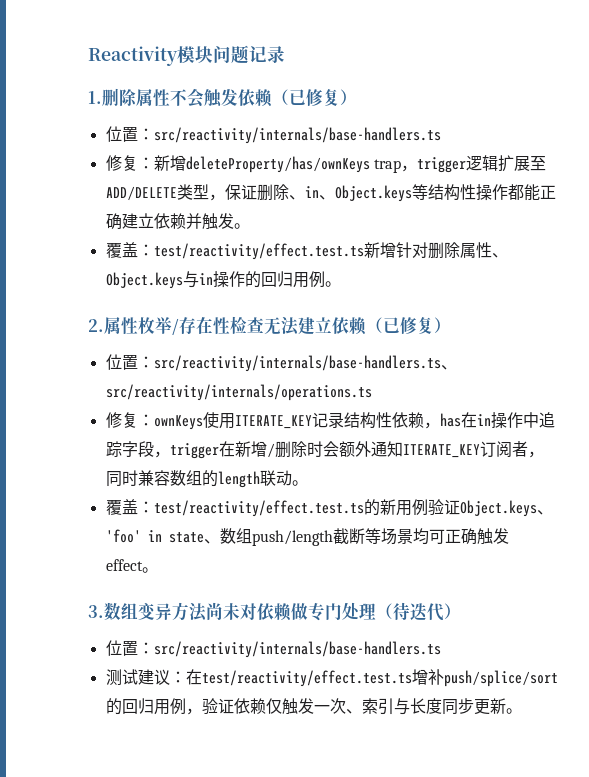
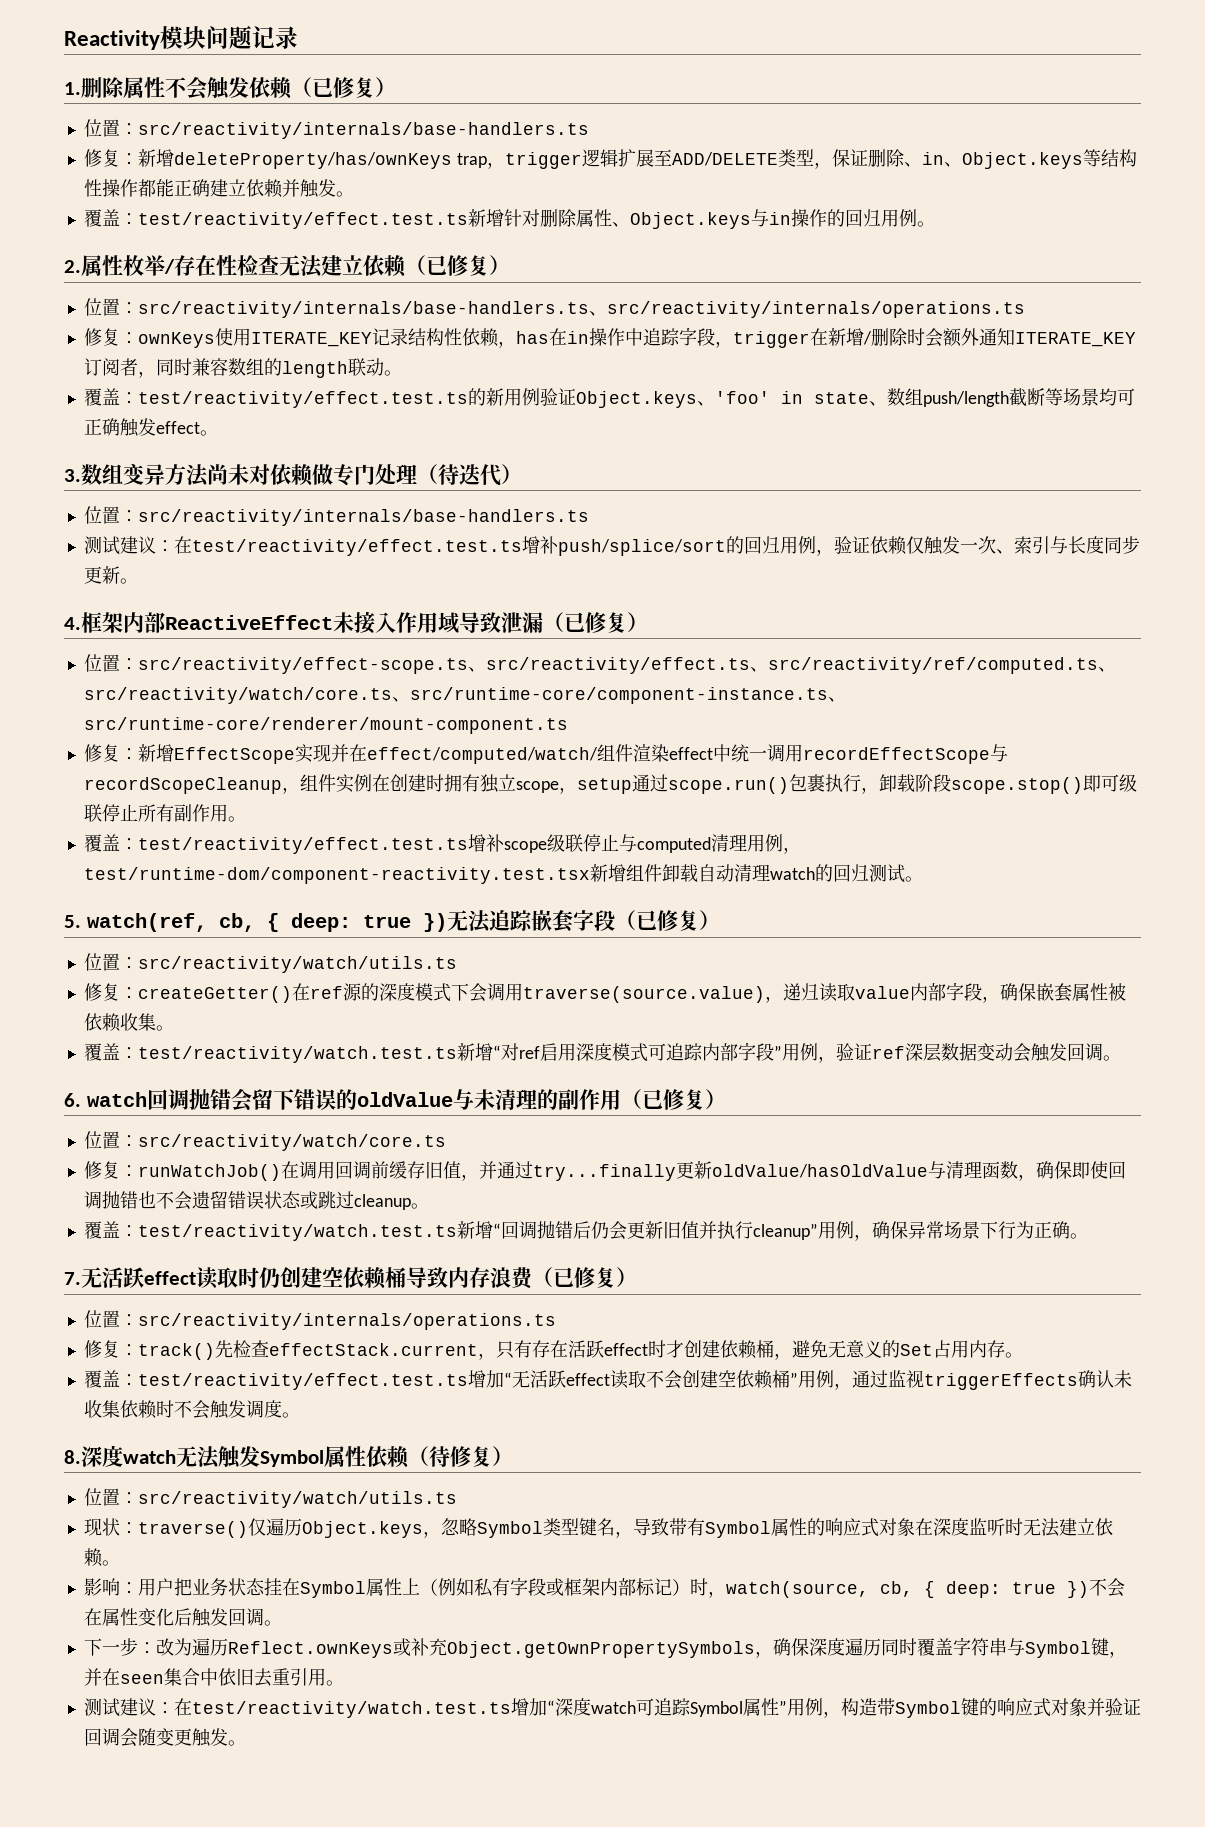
+ 4.框架内部ReactiveEffect未接入作用域导致泄漏（已修复）
+ 位置：src/reactivity/effect-scope.ts、src/reactivity/effect.ts、src/reactivity/ref/computed.ts、src/reactivity/watch/core.ts、src/runtime-core/component-instance.ts、src/runtime-core/renderer/mount-component.ts
+ 修复：新增EffectScope实现并在effect/computed/watch/组件渲染effect中统一调用recordEffectScope与recordScopeCleanup，组件实例在创建时拥有独立scope，setup通过scope.run()包裹执行，卸载阶段scope.stop()即可级联停止所有副作用。
+ 覆盖：test/reactivity/effect.test.ts增补scope级联停止与computed清理用例，test/runtime-dom/component-reactivity.test.tsx新增组件卸载自动清理watch的回归测试。
+ 5. watch(ref, cb, { deep: true })无法追踪嵌套字段（已修复）
+ 位置：src/reactivity/watch/utils.ts
+ 修复：createGetter()在ref源的深度模式下会调用traverse(source.value)，递归读取value内部字段，确保嵌套属性被依赖收集。
+ 覆盖：test/reactivity/watch.test.ts新增“对ref启用深度模式可追踪内部字段”用例，验证ref深层数据变动会触发回调。
+ 6. watch回调抛错会留下错误的oldValue与未清理的副作用（已修复）
+ 位置：src/reactivity/watch/core.ts
+ 修复：runWatchJob()在调用回调前缓存旧值，并通过try...finally更新oldValue/hasOldValue与清理函数，确保即使回调抛错也不会遗留错误状态或跳过cleanup。
+ 覆盖：test/reactivity/watch.test.ts新增“回调抛错后仍会更新旧值并执行cleanup”用例，确保异常场景下行为正确。
+ 7.无活跃effect读取时仍创建空依赖桶导致内存浪费（已修复）
+ 位置：src/reactivity/internals/operations.ts
+ 修复：track()先检查effectStack.current，只有存在活跃effect时才创建依赖桶，避免无意义的Set占用内存。
+ 覆盖：test/reactivity/effect.test.ts增加“无活跃effect读取不会创建空依赖桶”用例，通过监视triggerEffects确认未收集依赖时不会触发调度。
+ 8.深度watch无法触发Symbol属性依赖（待修复）
+ 位置：src/reactivity/watch/utils.ts
+ 现状：traverse()仅遍历Object.keys，忽略Symbol类型键名，导致带有Symbol属性的响应式对象在深度监听时无法建立依赖。
+ 影响：用户把业务状态挂在Symbol属性上（例如私有字段或框架内部标记）时，watch(source, cb, { deep: true })不会在属性变化后触发回调。
+ 下一步：改为遍历Reflect.ownKeys或补充Object.getOwnPropertySymbols，确保深度遍历同时覆盖字符串与Symbol键，并在seen集合中依旧去重引用。
+ 测试建议：在test/reactivity/watch.test.ts增加“深度watch可追踪Symbol属性”用例，构造带Symbol键的响应式对象并验证回调会随变更触发。

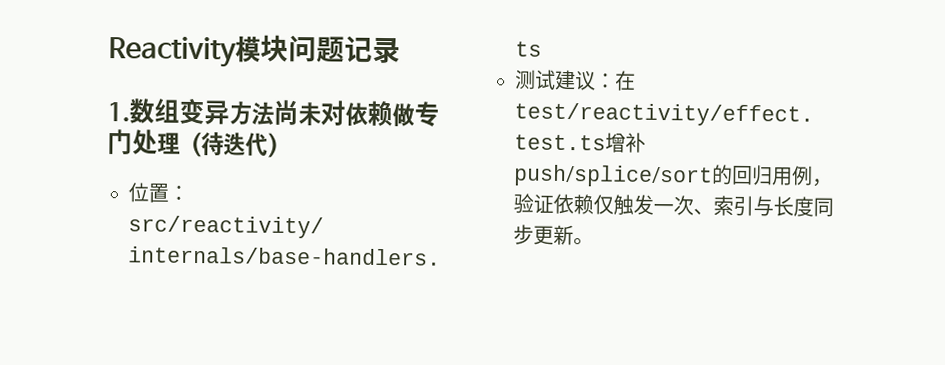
- 1.删除属性不会触发依赖（已修复）
- 位置：src/reactivity/internals/base-handlers.ts
- 修复：新增deleteProperty/has/ownKeys trap，trigger逻辑扩展至ADD/DELETE类型，保证删除、in、Object.keys等结构性操作都能正确建立依赖并触发。
- 覆盖：test/reactivity/effect.test.ts新增针对删除属性、Object.keys与in操作的回归用例。
- 2.属性枚举/存在性检查无法建立依赖（已修复）
- 位置：src/reactivity/internals/base-handlers.ts、src/reactivity/internals/operations.ts
- 修复：ownKeys使用ITERATE_KEY记录结构性依赖，has在in操作中追踪字段，trigger在新增/删除时会额外通知ITERATE_KEY订阅者，同时兼容数组的length联动。
- 覆盖：test/reactivity/effect.test.ts的新用例验证Object.keys、'foo' in state、数组push/length截断等场景均可正确触发effect。
- 3.数组变异方法尚未对依赖做专门处理（待迭代）
+ 1.数组变异方法尚未对依赖做专门处理（待迭代）
- 4.框架内部ReactiveEffect未接入作用域导致泄漏（已修复）
- 位置：src/reactivity/effect-scope.ts、src/reactivity/effect.ts、src/reactivity/ref/computed.ts、src/reactivity/watch/core.ts、src/runtime-core/component-instance.ts、src/runtime-core/renderer/mount-component.ts
- 修复：新增EffectScope实现并在effect/computed/watch/组件渲染effect中统一调用recordEffectScope与recordScopeCleanup，组件实例在创建时拥有独立scope，setup通过scope.run()包裹执行，卸载阶段scope.stop()即可级联停止所有副作用。
- 覆盖：test/reactivity/effect.test.ts增补scope级联停止与computed清理用例，test/runtime-dom/component-reactivity.test.tsx新增组件卸载自动清理watch的回归测试。
- 5. watch(ref, cb, { deep: true })无法追踪嵌套字段（已修复）
- 位置：src/reactivity/watch/utils.ts
- 修复：createGetter()在ref源的深度模式下会调用traverse(source.value)，递归读取value内部字段，确保嵌套属性被依赖收集。
- 覆盖：test/reactivity/watch.test.ts新增“对ref启用深度模式可追踪内部字段”用例，验证ref深层数据变动会触发回调。
- 6. watch回调抛错会留下错误的oldValue与未清理的副作用（已修复）
- 位置：src/reactivity/watch/core.ts
- 修复：runWatchJob()在调用回调前缓存旧值，并通过try...finally更新oldValue/hasOldValue与清理函数，确保即使回调抛错也不会遗留错误状态或跳过cleanup。
- 覆盖：test/reactivity/watch.test.ts新增“回调抛错后仍会更新旧值并执行cleanup”用例，确保异常场景下行为正确。
- 7.无活跃effect读取时仍创建空依赖桶导致内存浪费（已修复）
- 位置：src/reactivity/internals/operations.ts
- 修复：track()先检查effectStack.current，只有存在活跃effect时才创建依赖桶，避免无意义的Set占用内存。
- 覆盖：test/reactivity/effect.test.ts增加“无活跃effect读取不会创建空依赖桶”用例，通过监视triggerEffects确认未收集依赖时不会触发调度。
- 8.深度watch无法触发Symbol属性依赖（待修复）
- 位置：src/reactivity/watch/utils.ts
- 现状：traverse()仅遍历Object.keys，忽略Symbol类型键名，导致带有Symbol属性的响应式对象在深度监听时无法建立依赖。
- 影响：用户把业务状态挂在Symbol属性上（例如私有字段或框架内部标记）时，watch(source, cb, { deep: true })不会在属性变化后触发回调。
- 下一步：改为遍历Reflect.ownKeys或补充Object.getOwnPropertySymbols，确保深度遍历同时覆盖字符串与Symbol键，并在seen集合中依旧去重引用。
- 测试建议：在test/reactivity/watch.test.ts增加“深度watch可追踪Symbol属性”用例，构造带Symbol键的响应式对象并验证回调会随变更触发。

